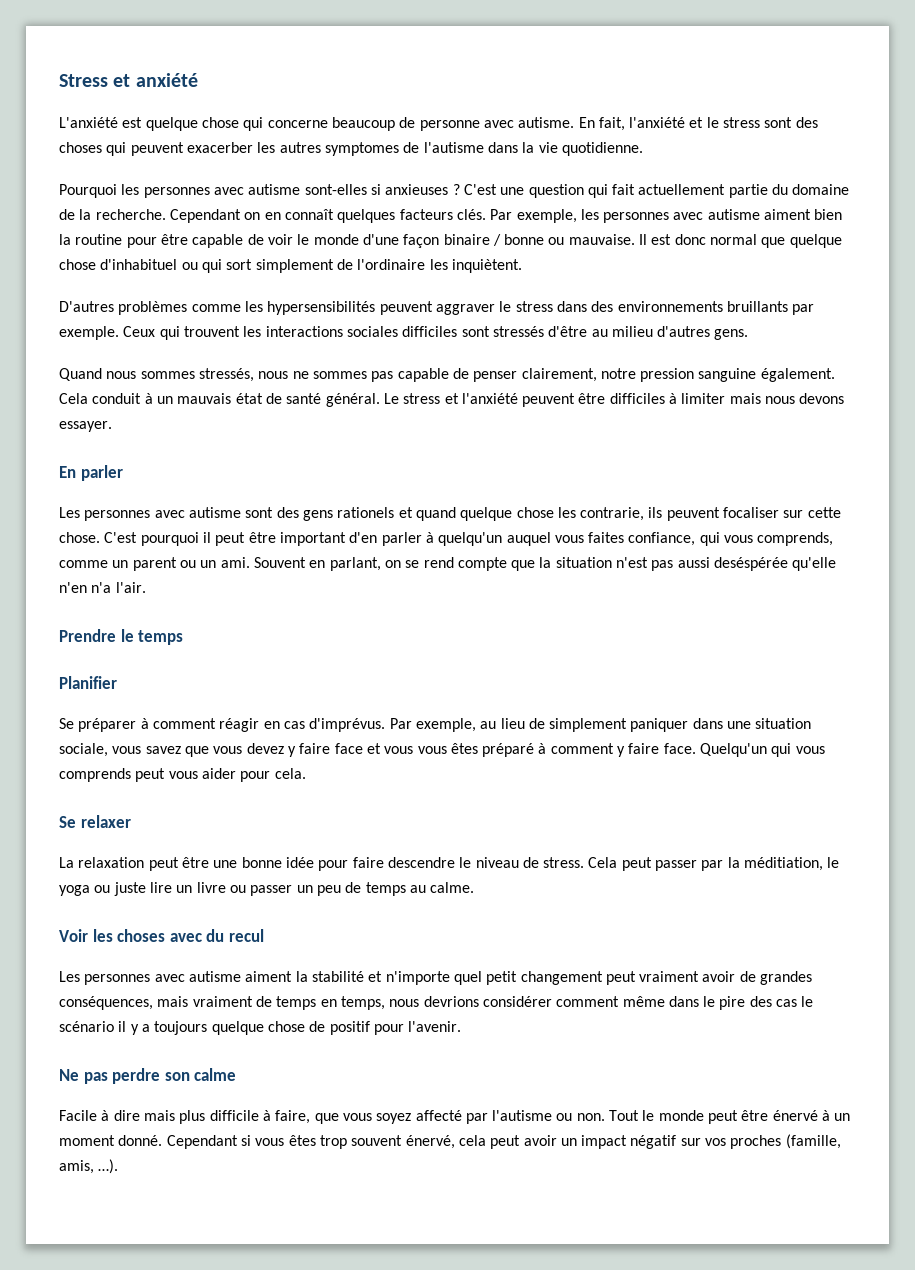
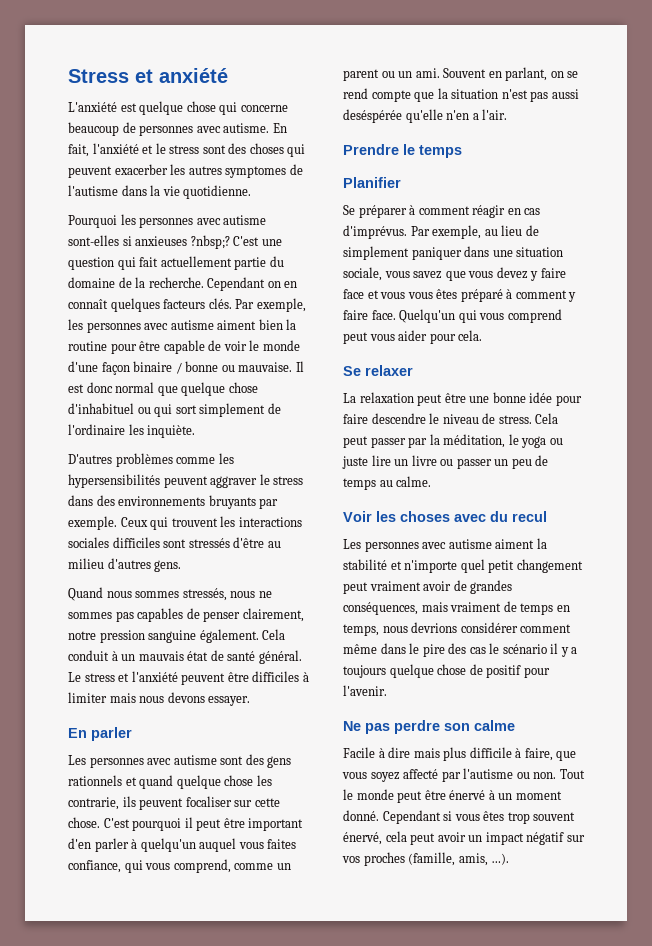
- L'anxiété est quelque chose qui concerne beaucoup de personne avec autisme.
+ L'anxiété est quelque chose qui concerne beaucoup de personnes avec autisme.
- Pourquoi les personnes avec autisme sont-elles si anxieuses ?
+ Pourquoi les personnes avec autisme sont-elles si anxieuses ?nbsp;?
- Il est donc normal que quelque chose d'inhabituel ou qui sort simplement de l'ordinaire les inquiètent.
+ Il est donc normal que quelque chose d'inhabituel ou qui sort simplement de l'ordinaire les inquiète.
- D'autres problèmes comme les hypersensibilités peuvent aggraver le stress dans des environnements bruillants par exemple.
+ D'autres problèmes comme les hypersensibilités peuvent aggraver le stress dans des environnements bruyants par exemple.
- Quand nous sommes stressés, nous ne sommes pas capable de penser clairement, notre pression sanguine également.
+ Quand nous sommes stressés, nous ne sommes pas capables de penser clairement, notre pression sanguine également.
- Les personnes avec autisme sont des gens rationels et quand quelque chose les contrarie, ils peuvent focaliser sur cette chose.
+ Les personnes avec autisme sont des gens rationnels et quand quelque chose les contrarie, ils peuvent focaliser sur cette chose.
- C'est pourquoi il peut être important d'en parler à quelqu'un auquel vous faites confiance, qui vous comprends, comme un parent ou un ami.
+ C'est pourquoi il peut être important d'en parler à quelqu'un auquel vous faites confiance, qui vous comprend, comme un parent ou un ami.
- Souvent en parlant, on se rend compte que la situation n'est pas aussi deséspérée qu'elle n'en n'a l'air.
+ Souvent en parlant, on se rend compte que la situation n'est pas aussi deséspérée qu'elle n'en a l'air.
- Quelqu'un qui vous comprends peut vous aider pour cela.
+ Quelqu'un qui vous comprend peut vous aider pour cela.
- Cela peut passer par la méditiation, le yoga ou juste lire un livre ou passer un peu de temps au calme.
+ Cela peut passer par la méditation, le yoga ou juste lire un livre ou passer un peu de temps au calme.

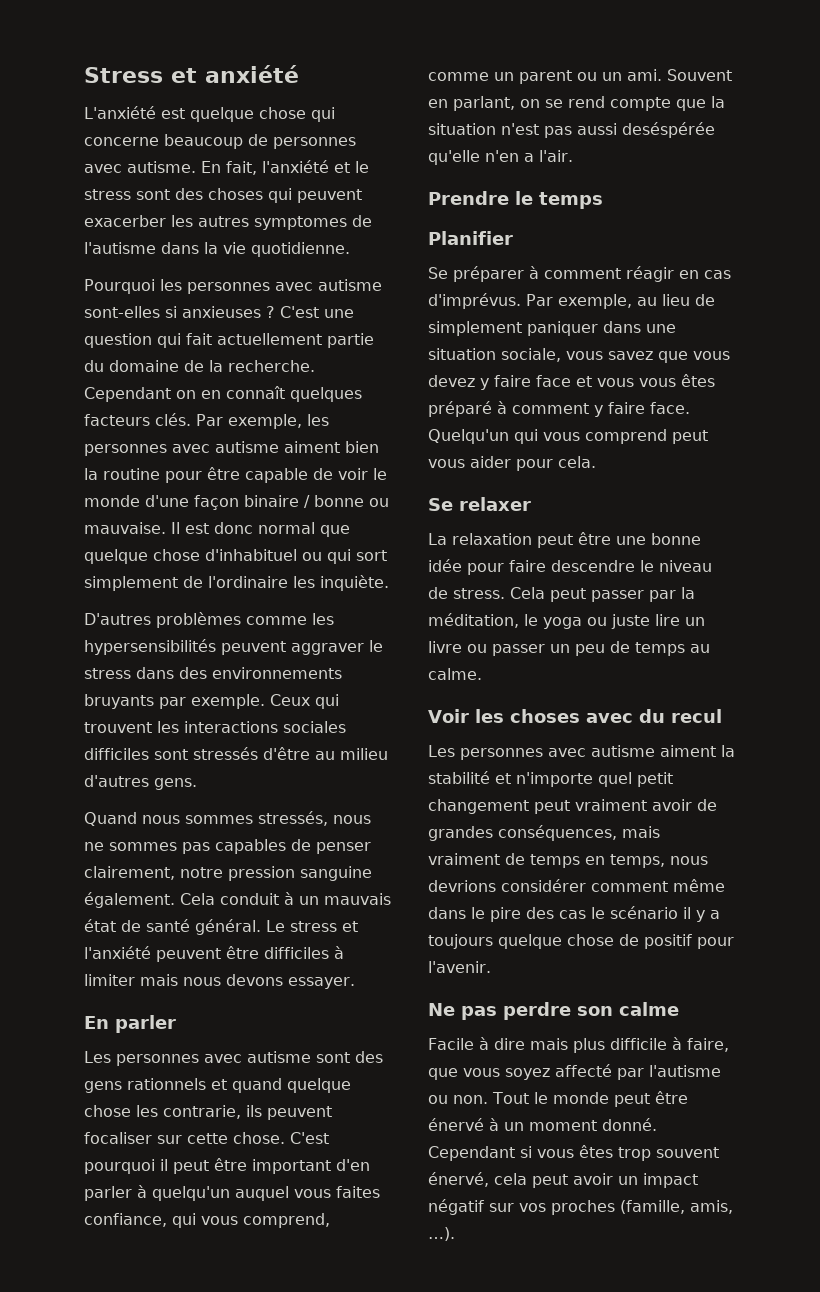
- Pourquoi les personnes avec autisme sont-elles si anxieuses ?nbsp;?
+ Pourquoi les personnes avec autisme sont-elles si anxieuses ?

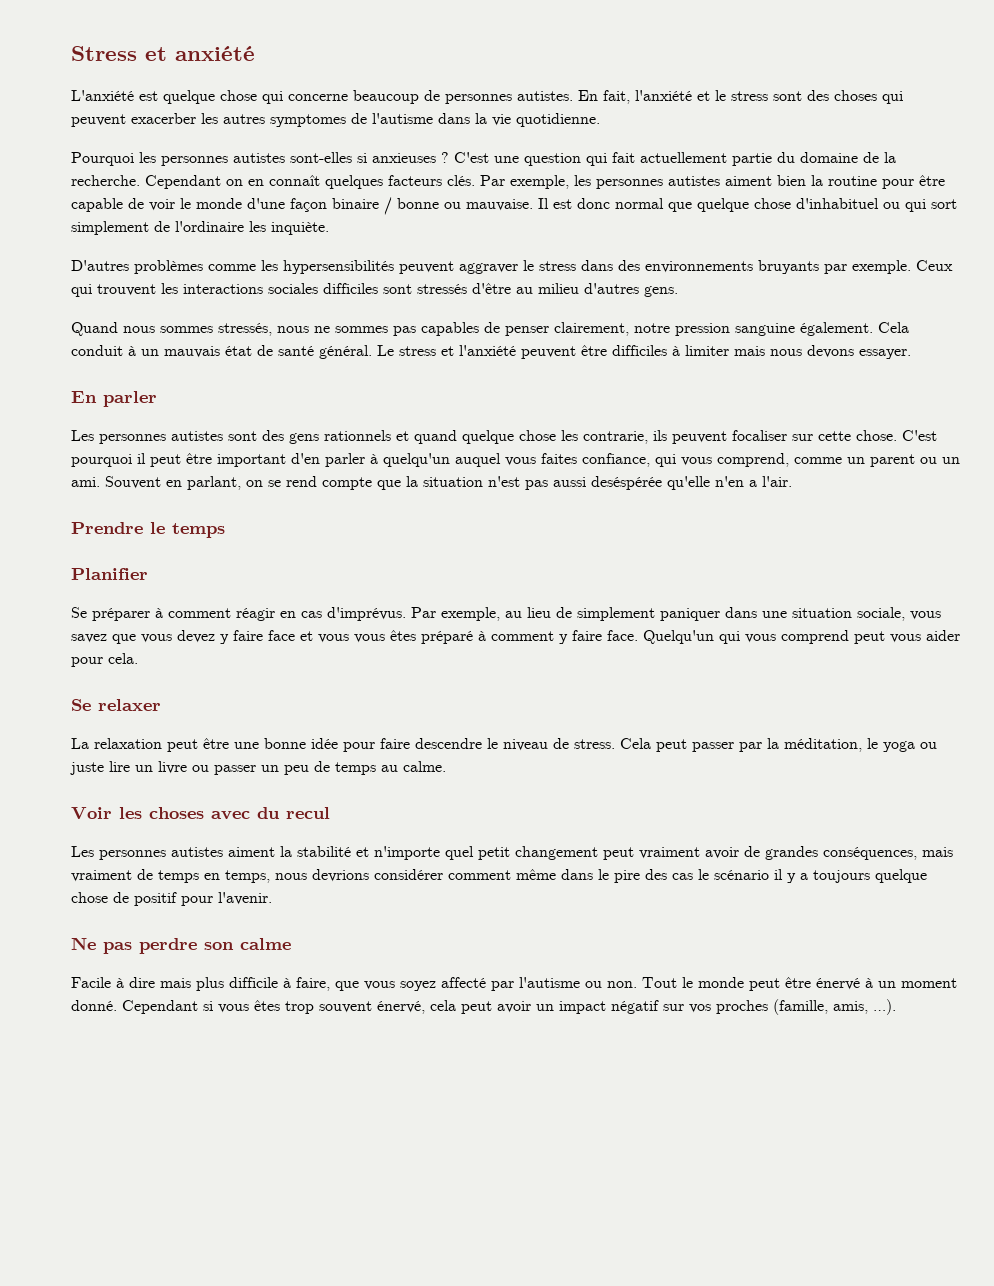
- L'anxiété est quelque chose qui concerne beaucoup de personnes avec autisme.
+ L'anxiété est quelque chose qui concerne beaucoup de personnes autistes.
- Pourquoi les personnes avec autisme sont-elles si anxieuses ?
+ Pourquoi les personnes autistes sont-elles si anxieuses ?
- Par exemple, les personnes avec autisme aiment bien la routine pour être capable de voir le monde d'une façon binaire / bonne ou mauvaise.
+ Par exemple, les personnes autistes aiment bien la routine pour être capable de voir le monde d'une façon binaire / bonne ou mauvaise.
- Les personnes avec autisme sont des gens rationnels et quand quelque chose les contrarie, ils peuvent focaliser sur cette chose.
+ Les personnes autistes sont des gens rationnels et quand quelque chose les contrarie, ils peuvent focaliser sur cette chose.
- Les personnes avec autisme aiment la stabilité et n'importe quel petit changement peut vraiment avoir de grandes conséquences, mais vraiment de temps en temps, nous devrions considérer comment même dans le pire des cas le scénario il y a toujours quelque chose de positif pour l'avenir.
+ Les personnes autistes aiment la stabilité et n'importe quel petit changement peut vraiment avoir de grandes conséquences, mais vraiment de temps en temps, nous devrions considérer comment même dans le pire des cas le scénario il y a toujours quelque chose de positif pour l'avenir.

